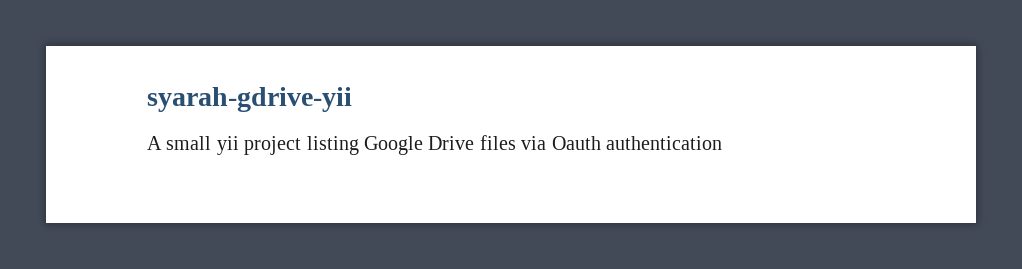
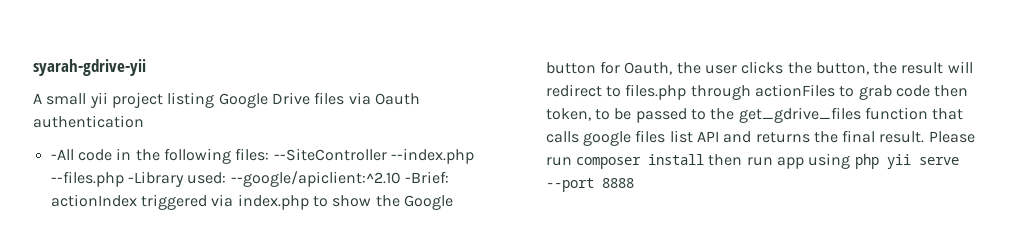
+ -All code in the following files: --SiteController --index.php --files.php -Library used: --google/apiclient:^2.10 -Brief: actionIndex triggered via index.php to show the Google button for Oauth, the user clicks the button, the result will redirect to files.php through actionFiles to grab code then token, to be passed to the get_gdrive_files function that calls google files list API and returns the final result. Please run composer install then run app using php yii serve --port 8888

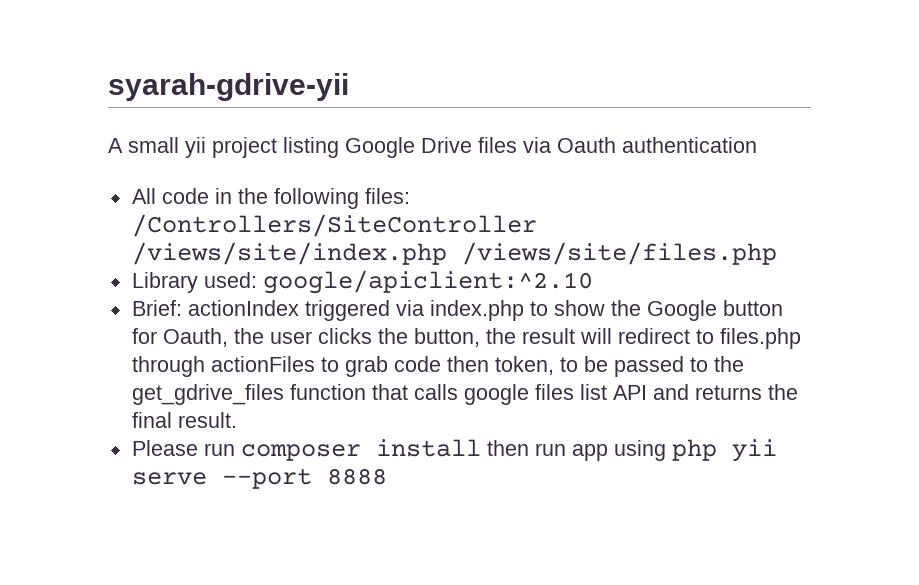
- -All code in the following files:
+ All code in the following files:
- --SiteController --index.php --files.php -Library used: --google/apiclient:^2.10 -Brief:
+ /Controllers/SiteController /views/site/index.php /views/site/files.php
+ Library used: google/apiclient:^2.10
+ Brief:
- actionIndex triggered via index.php to show the Google button for Oauth, the user clicks the button, the result will redirect to files.php through actionFiles to grab code then token, to be passed to the get_gdrive_files function that calls google files list API and returns the final result. Please run composer install then run app using php yii serve --port 8888
+ actionIndex triggered via index.php to show the Google button for Oauth, the user clicks the button, the result will redirect to files.php through actionFiles to grab code then token, to be passed to the get_gdrive_files function that calls google files list API and returns the final result.
+ Please run composer install then run app using php yii serve --port 8888

